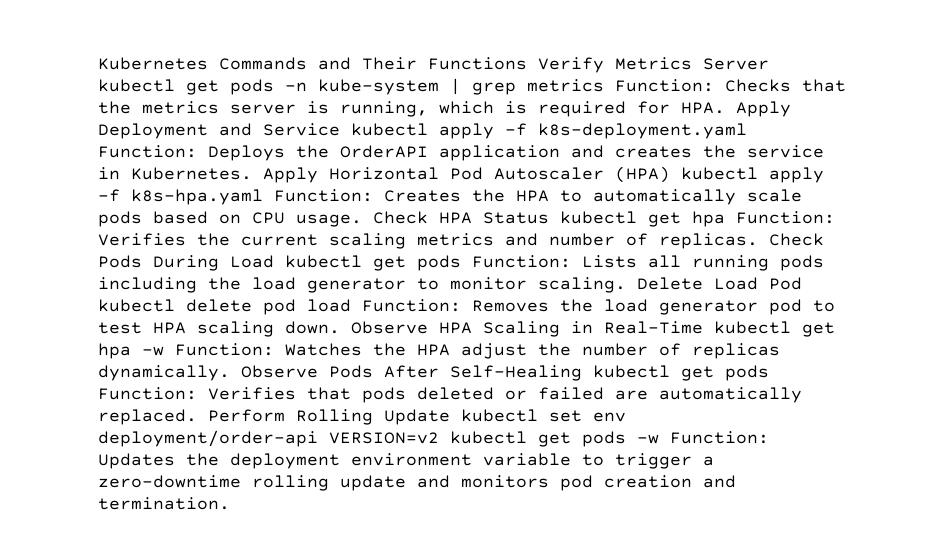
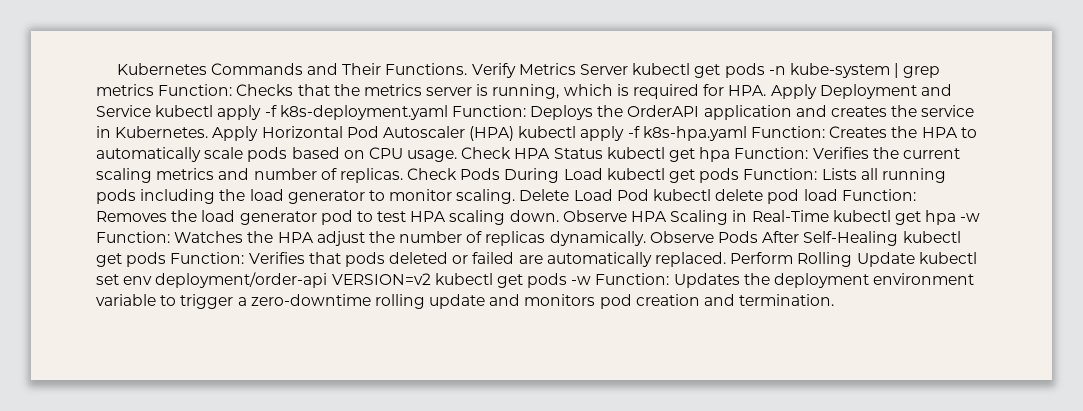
- Kubernetes Commands and Their Functions Verify Metrics Server kubectl get pods -n kube-system | grep metrics Function: Checks that the metrics server is running, which is required for HPA. Apply Deployment and Service kubectl apply -f k8s-deployment.yaml Function: Deploys the OrderAPI application and creates the service in Kubernetes.
+ Kubernetes Commands and Their Functions. Verify Metrics Server kubectl get pods -n kube-system | grep metrics Function: Checks that the metrics server is running, which is required for HPA. Apply Deployment and Service kubectl apply -f k8s-deployment.yaml Function: Deploys the OrderAPI application and creates the service in Kubernetes.

